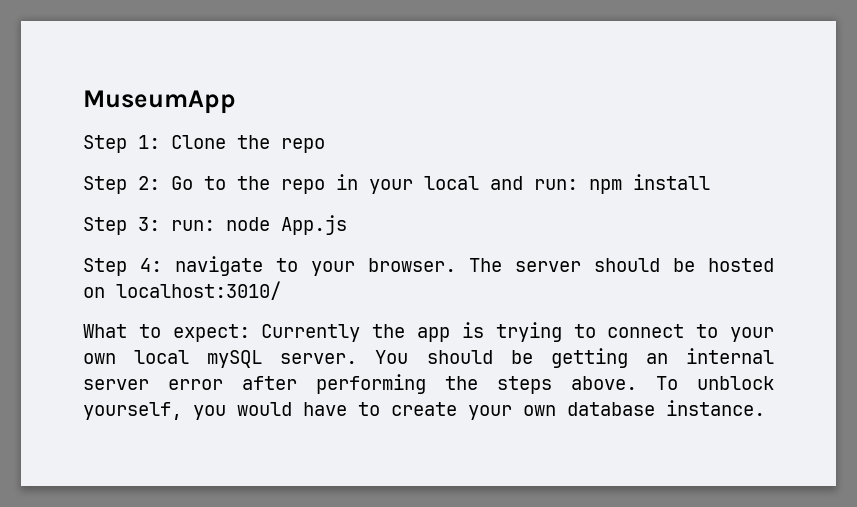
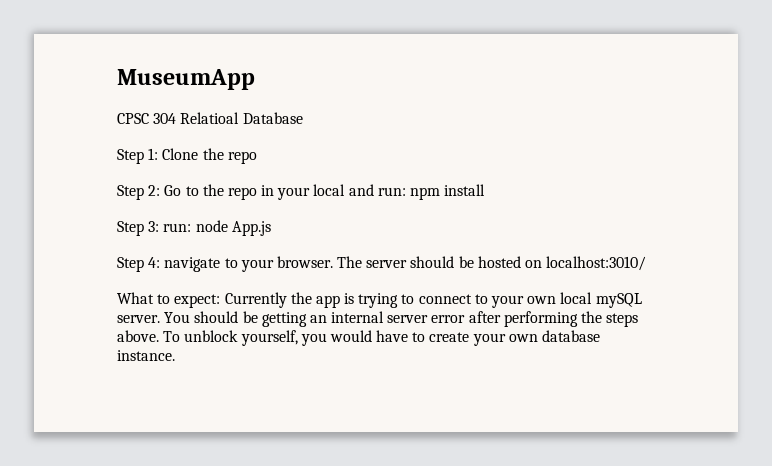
+ CPSC 304 Relatioal Database

